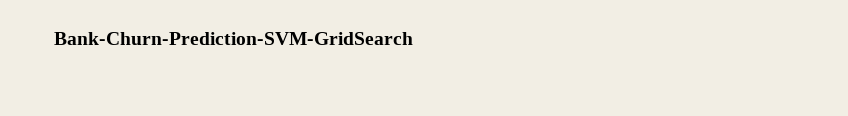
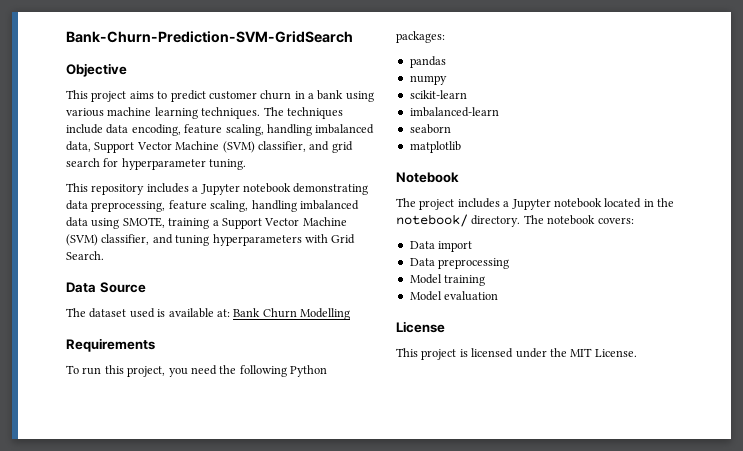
+ Objective
+ This project aims to predict customer churn in a bank using various machine learning techniques. The techniques include data encoding, feature scaling, handling imbalanced data, Support Vector Machine (SVM) classifier, and grid search for hyperparameter tuning.
+ This repository includes a Jupyter notebook demonstrating data preprocessing, feature scaling, handling imbalanced data using SMOTE, training a Support Vector Machine (SVM) classifier, and tuning hyperparameters with Grid Search.
+ Data Source
+ The dataset used is available at: Bank Churn Modelling
+ Requirements
+ To run this project, you need the following Python packages:
+ pandas
+ numpy
+ scikit-learn
+ imbalanced-learn
+ seaborn
+ matplotlib
+ Notebook
+ The project includes a Jupyter notebook located in the notebook/ directory. The notebook covers:
+ Data import
+ Data preprocessing
+ Model training
+ Model evaluation
+ License
+ This project is licensed under the MIT License.

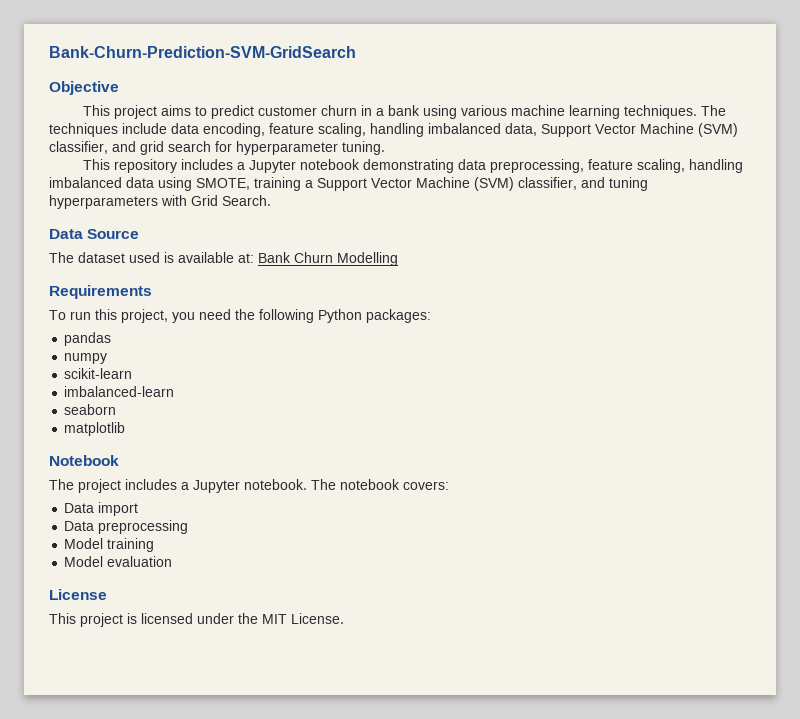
- The project includes a Jupyter notebook located in the notebook/ directory.
+ The project includes a Jupyter notebook.

